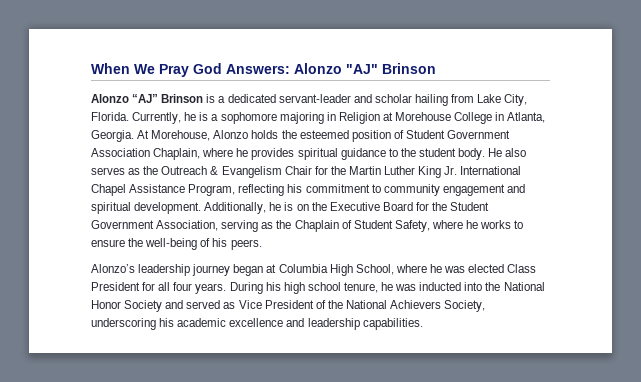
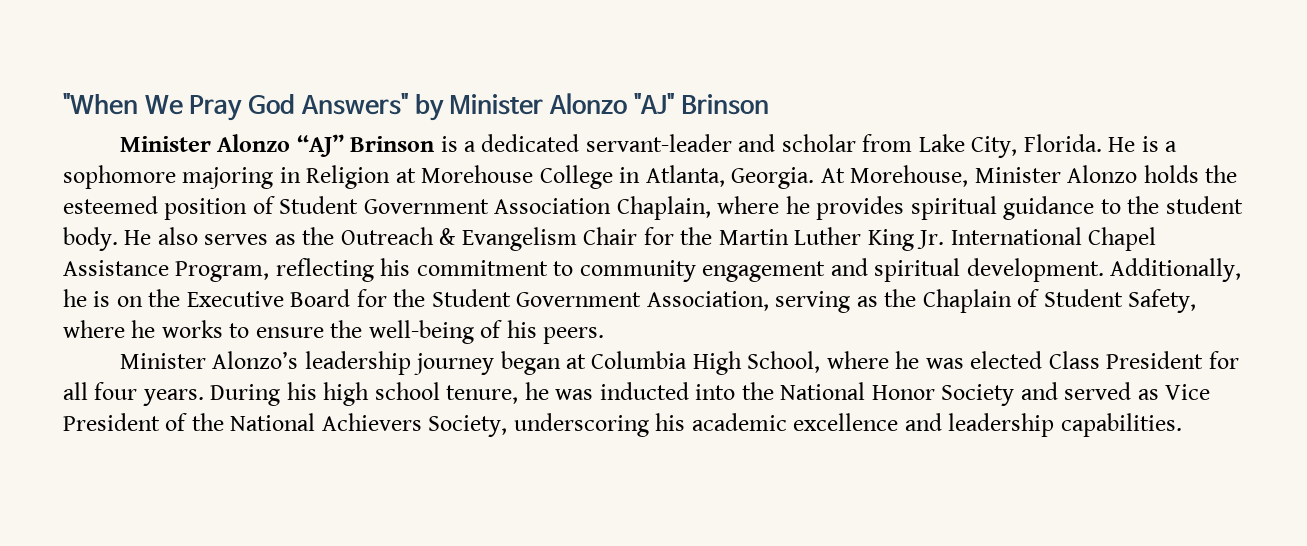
- When We Pray God Answers: Alonzo "AJ" Brinson
+ "When We Pray God Answers" by Minister Alonzo "AJ" Brinson
- Alonzo “AJ” Brinson is a dedicated servant-leader and scholar hailing from Lake City, Florida.
+ Minister Alonzo “AJ” Brinson is a dedicated servant-leader and scholar from Lake City, Florida.
- Currently, he is a sophomore majoring in Religion at Morehouse College in Atlanta, Georgia.
+ He is a sophomore majoring in Religion at Morehouse College in Atlanta, Georgia.
- At Morehouse, Alonzo holds the esteemed position of Student Government Association Chaplain, where he provides spiritual guidance to the student body.
+ At Morehouse, Minister Alonzo holds the esteemed position of Student Government Association Chaplain, where he provides spiritual guidance to the student body.
- Alonzo’s leadership journey began at Columbia High School, where he was elected Class President for all four years.
+ Minister Alonzo’s leadership journey began at Columbia High School, where he was elected Class President for all four years.

